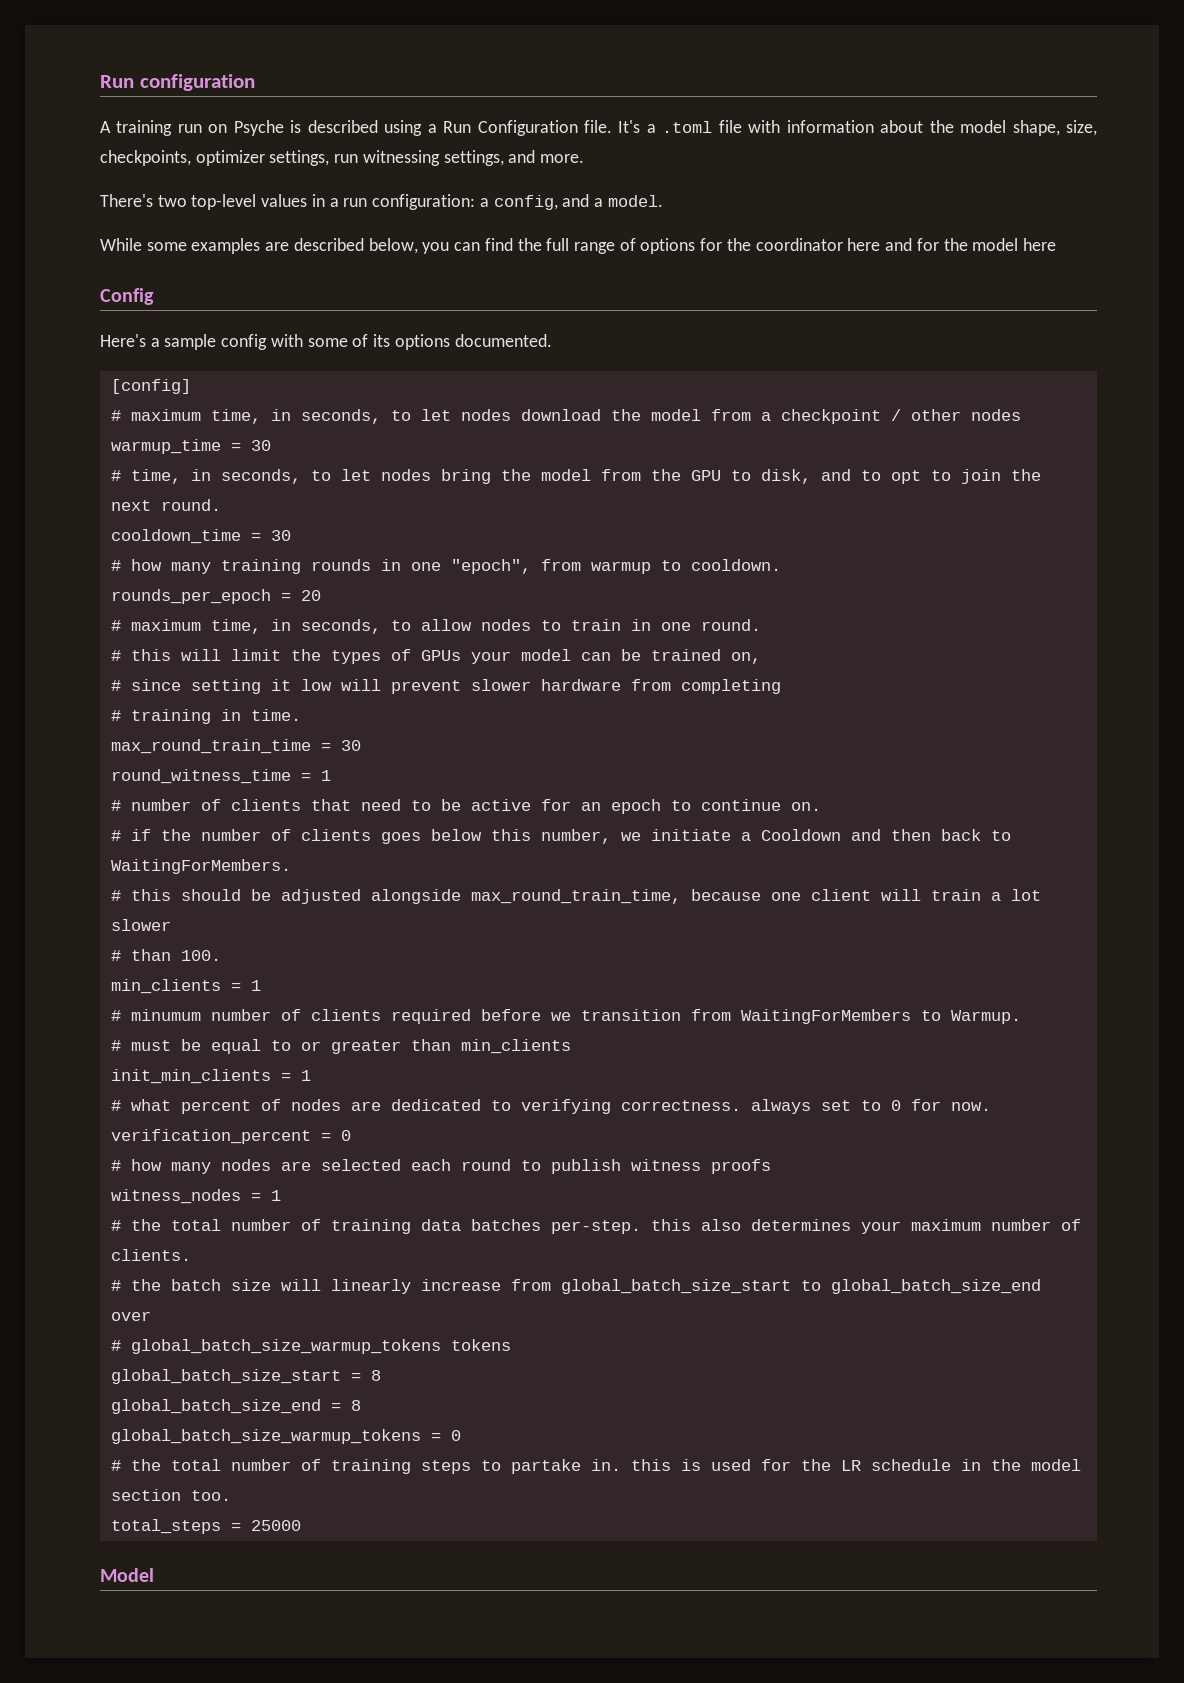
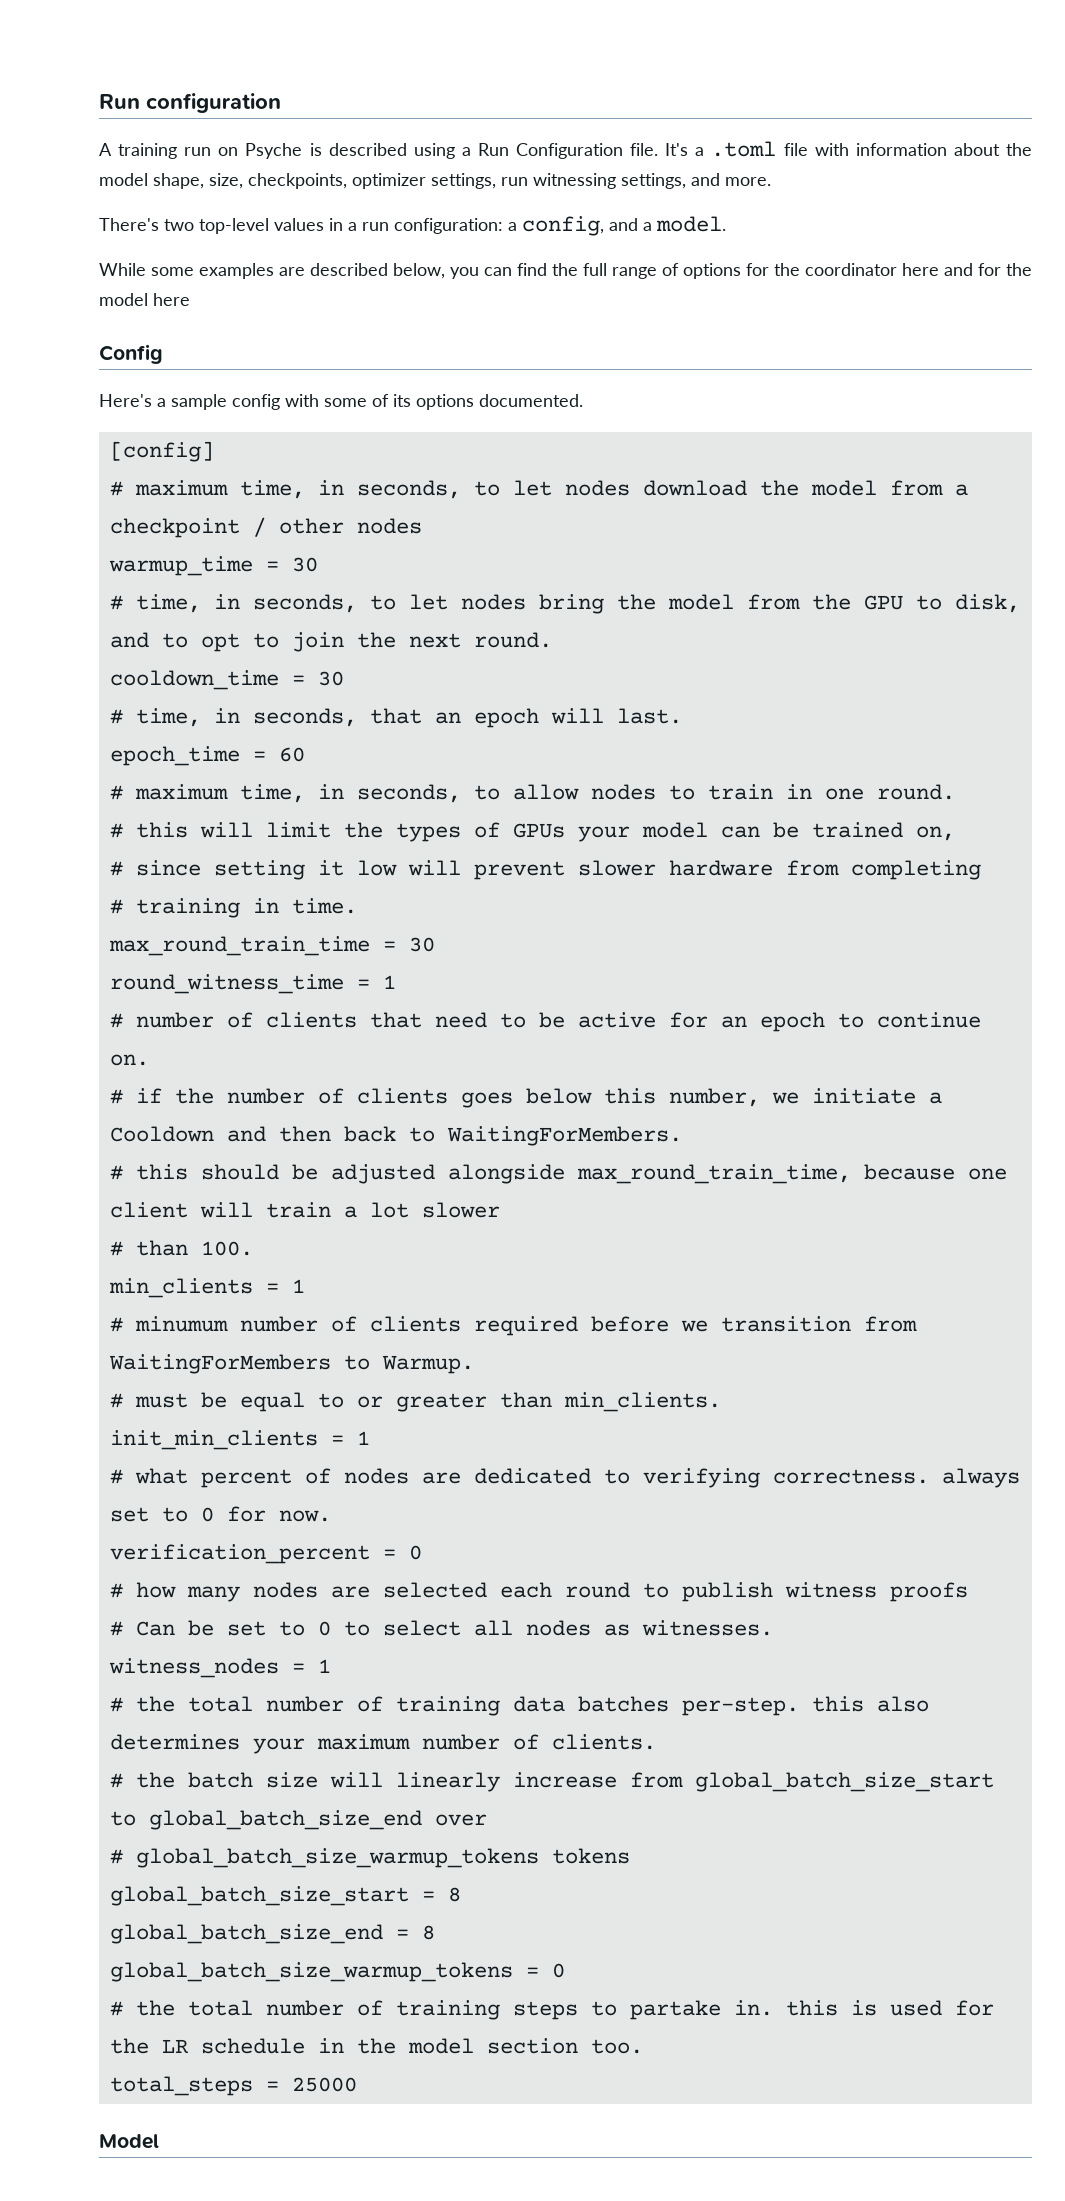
- # how many training rounds in one "epoch", from warmup to cooldown.
- rounds_per_epoch = 20
+ # time, in seconds, that an epoch will last.
+ epoch_time = 60
- # must be equal to or greater than min_clients
+ # must be equal to or greater than min_clients.
+ # Can be set to 0 to select all nodes as witnesses.

